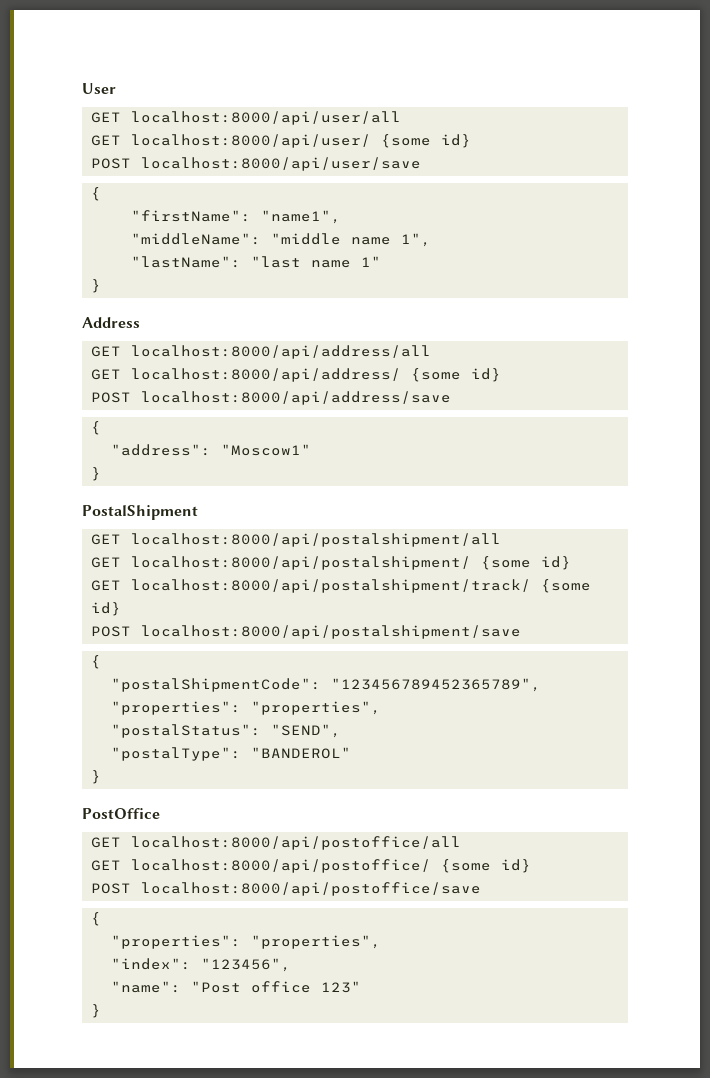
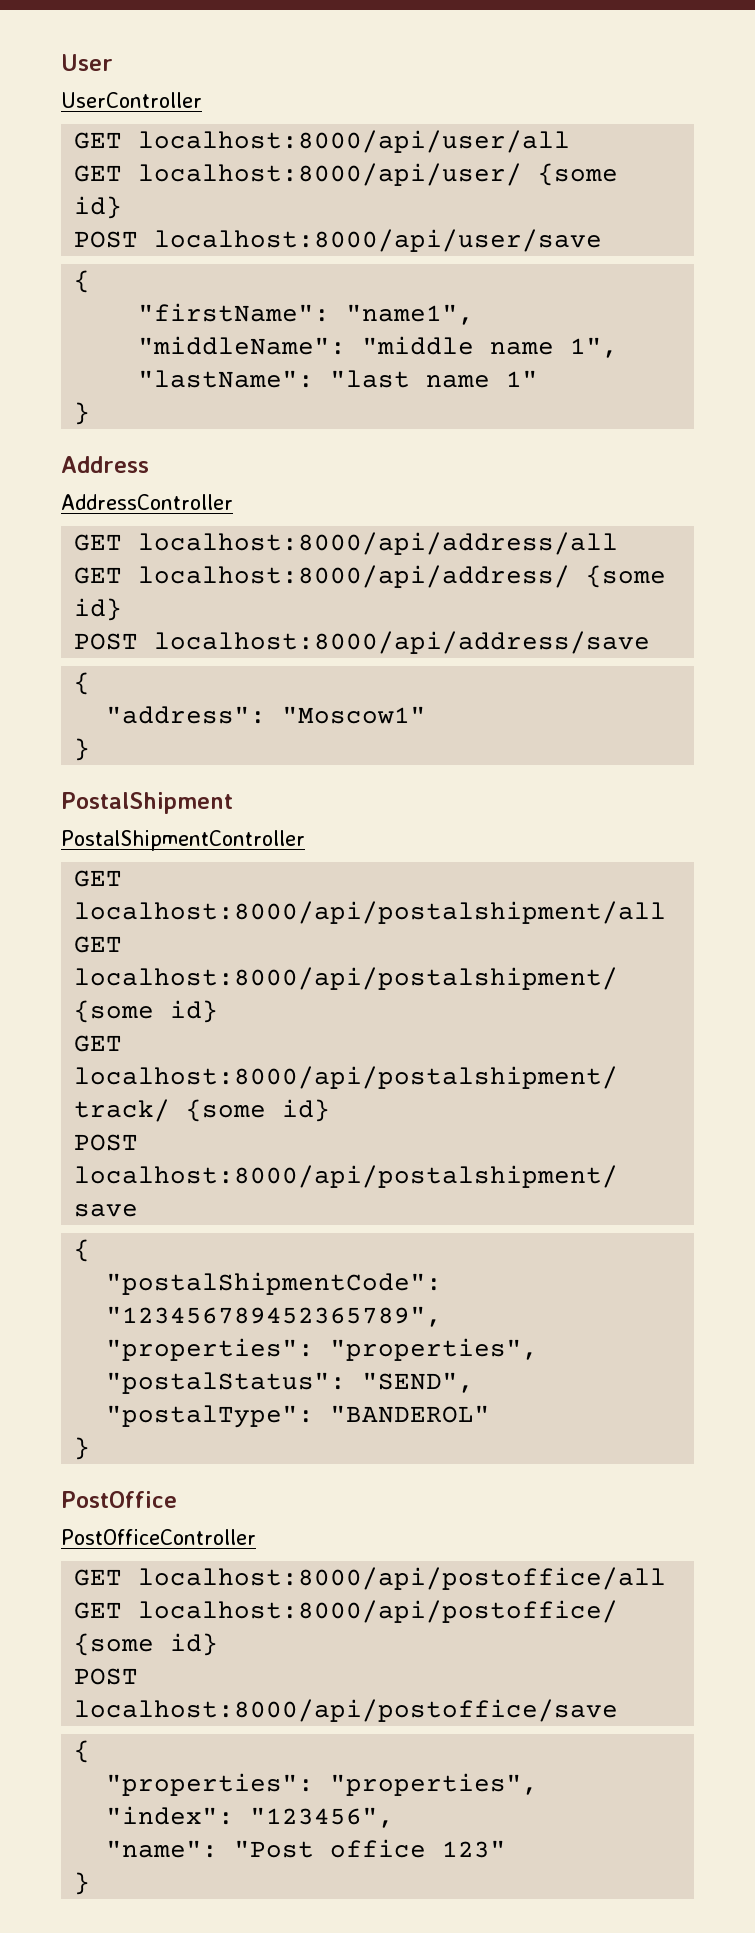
+ UserController
+ AddressController
+ PostalShipmentController
+ PostOfficeController

